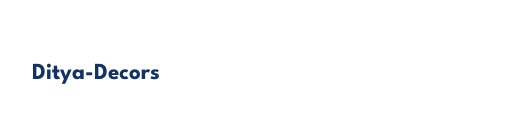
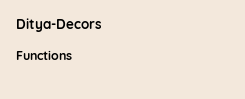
+ Functions

